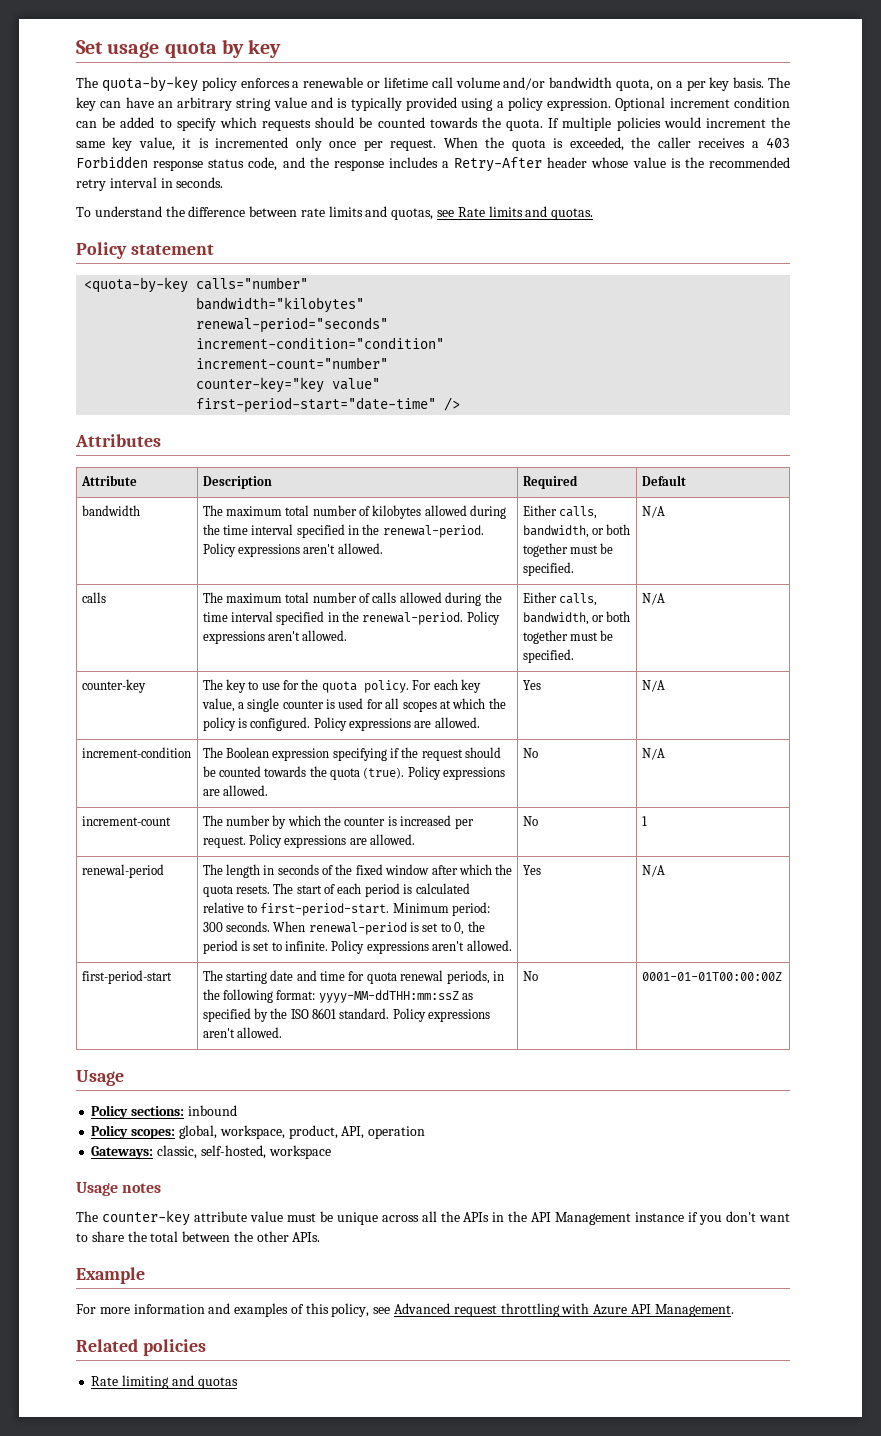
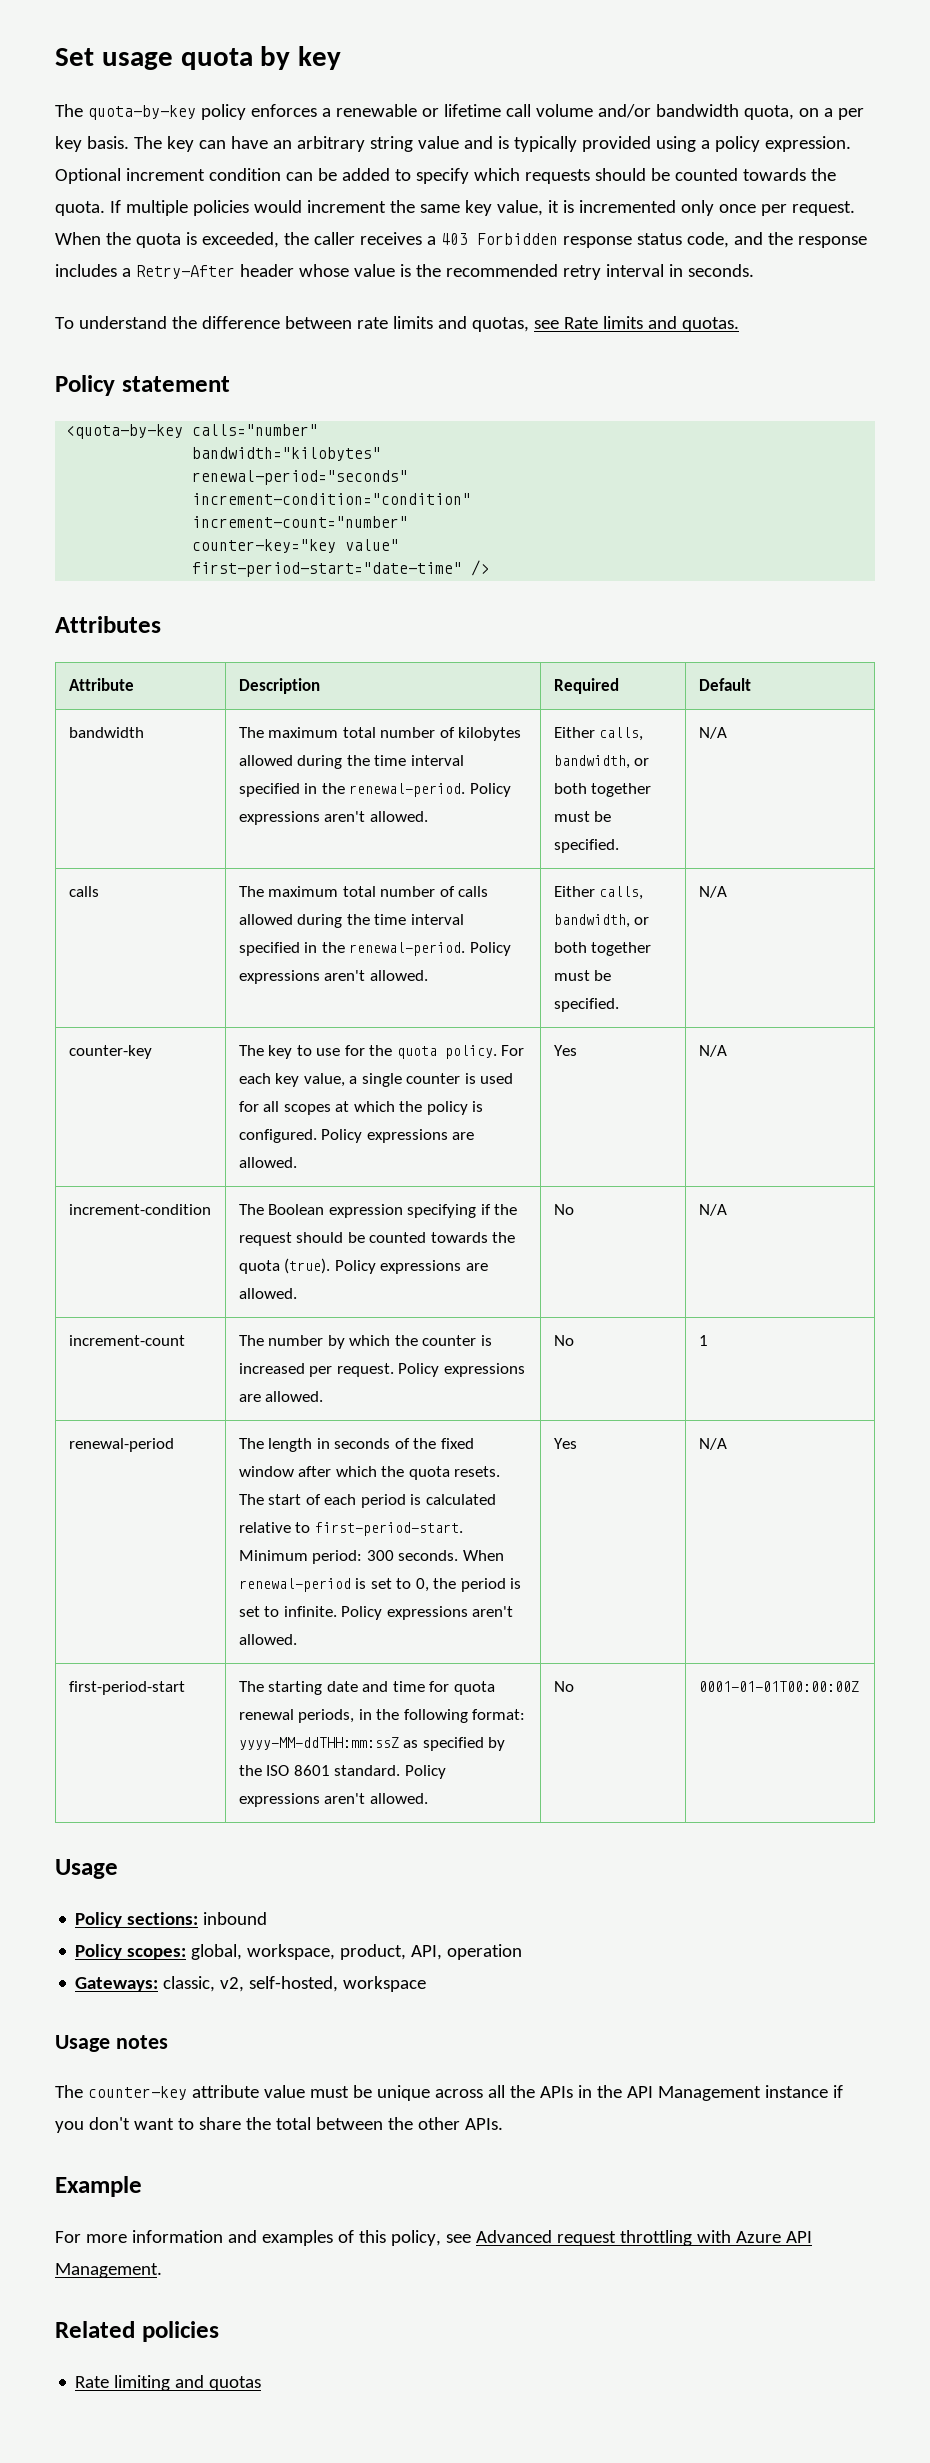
- Gateways: classic, self-hosted, workspace
+ Gateways: classic, v2, self-hosted, workspace

